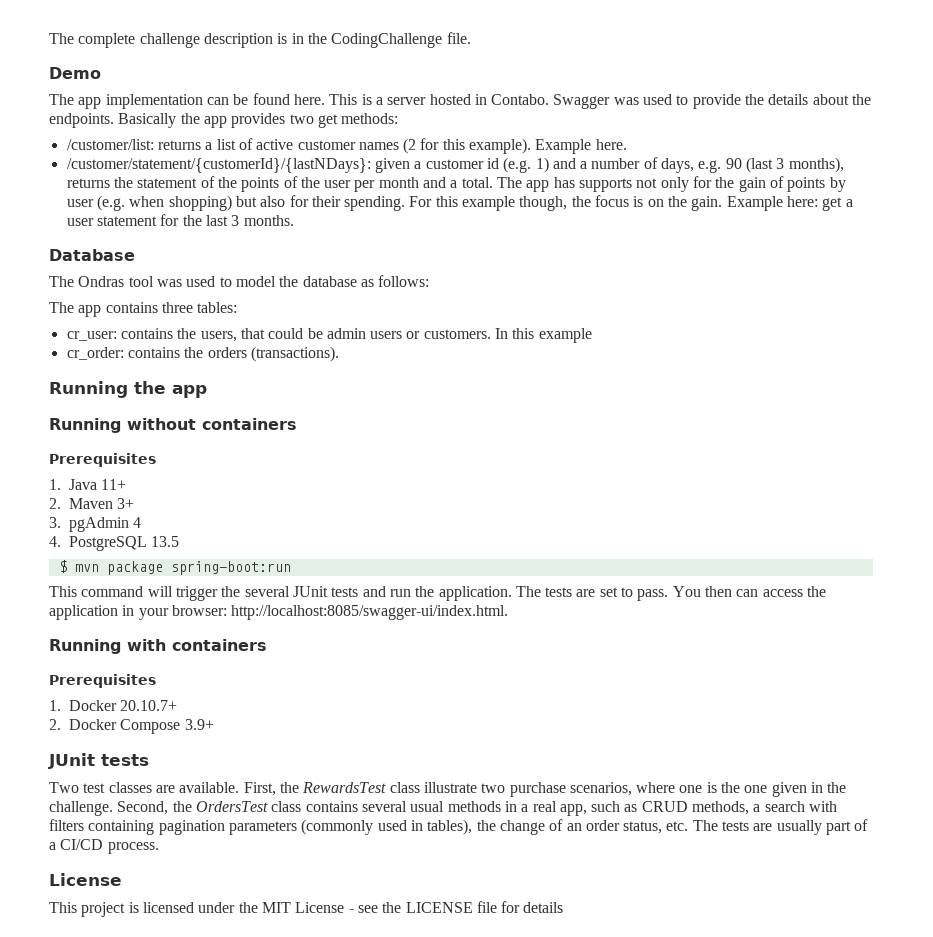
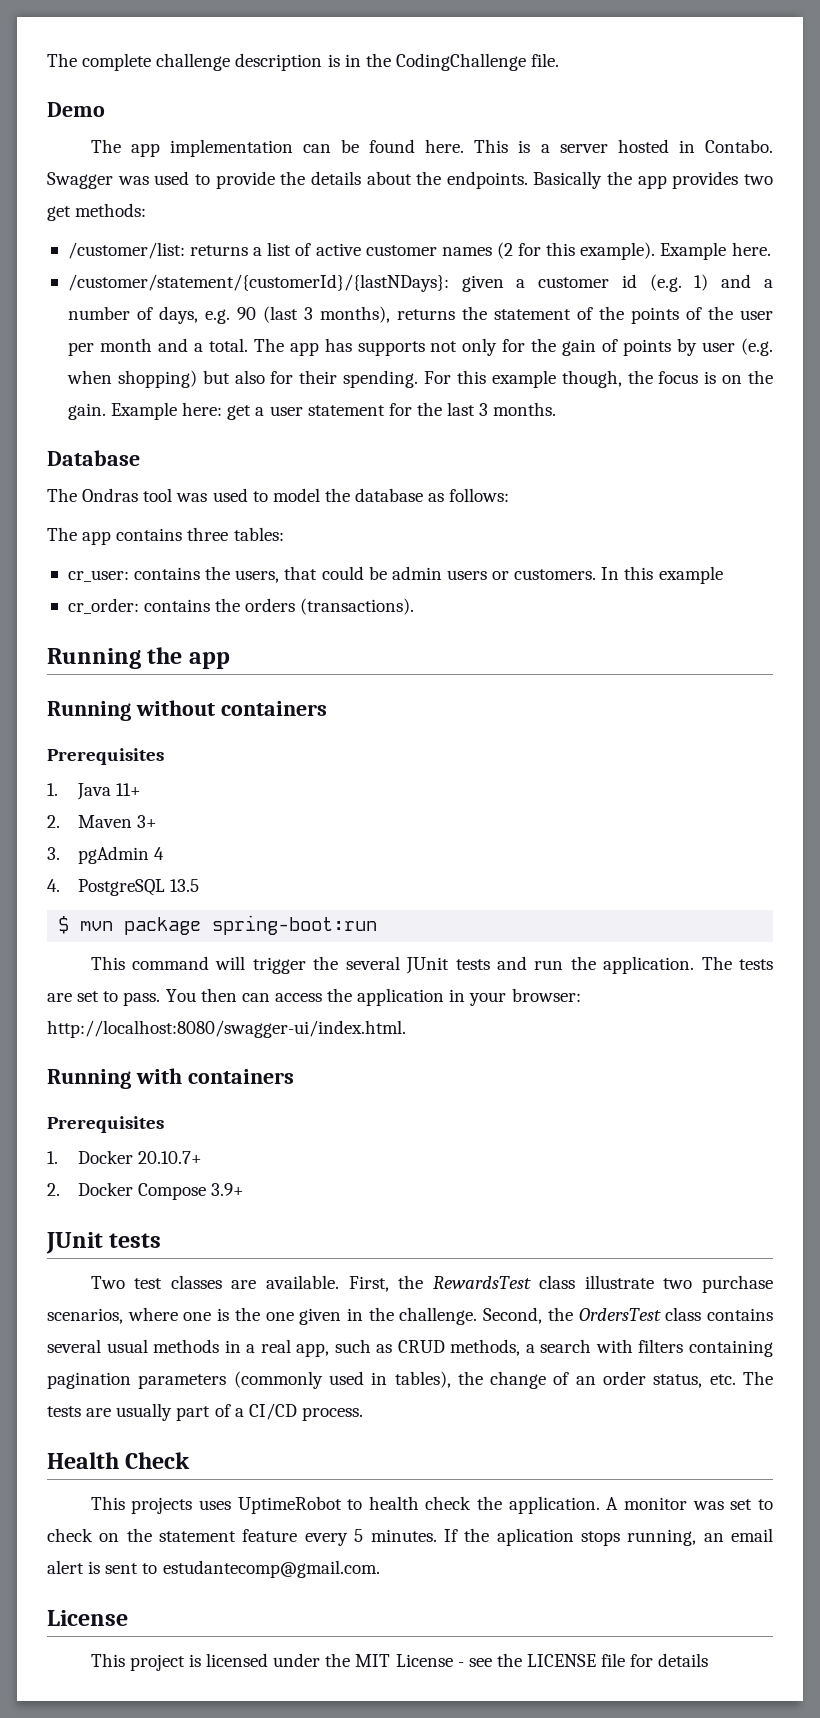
- You then can access the application in your browser: http://localhost:8085/swagger-ui/index.html.
+ You then can access the application in your browser: http://localhost:8080/swagger-ui/index.html.
+ Health Check
+ This projects uses UptimeRobot to health check the application. A monitor was set to check on the statement feature every 5 minutes. If the aplication stops running, an email alert is sent to estudantecomp@gmail.com.

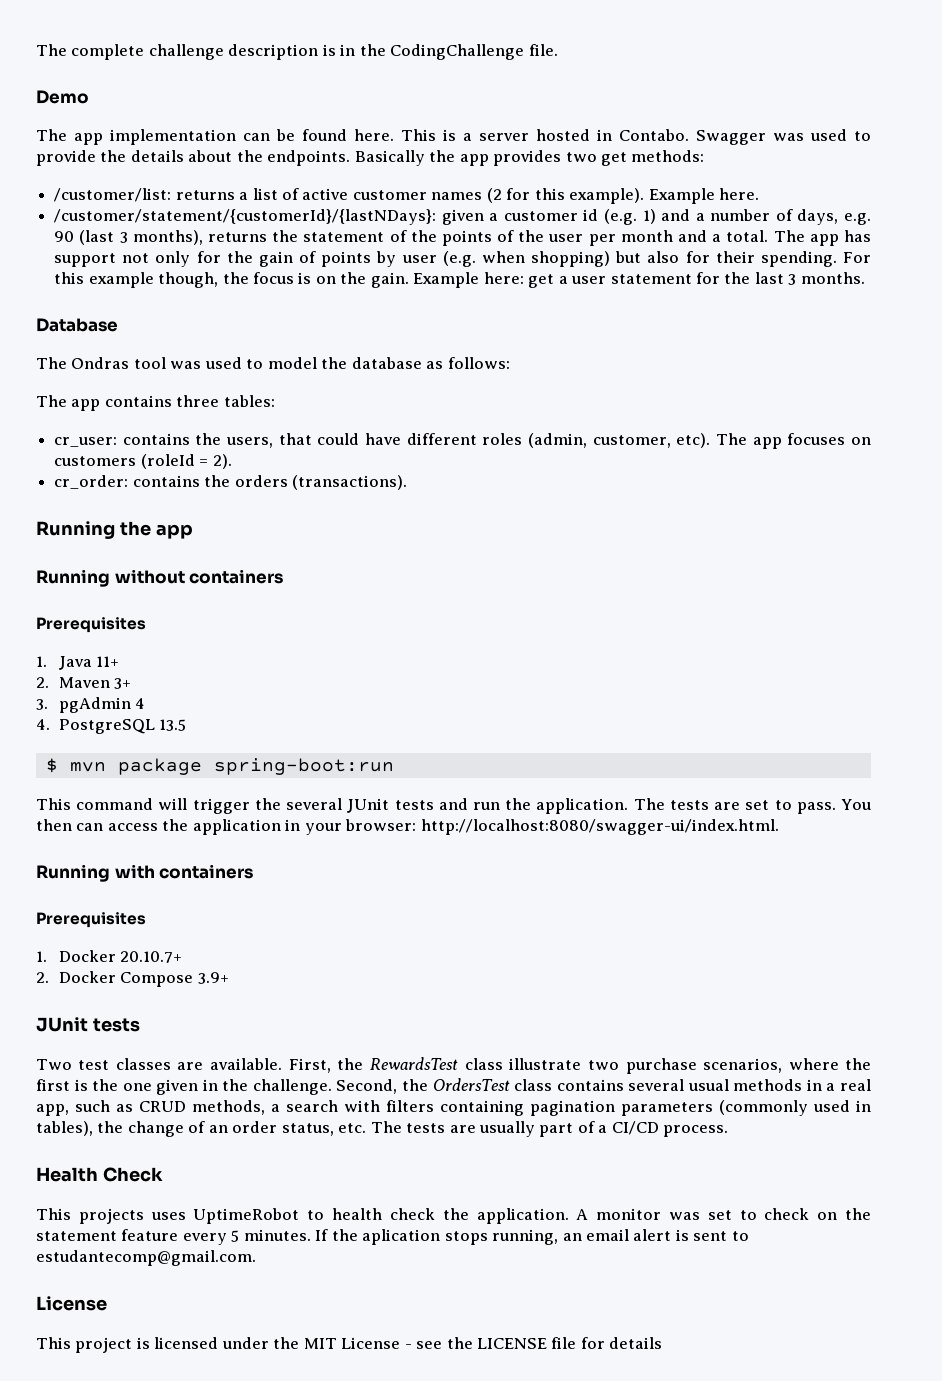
- The app has supports not only for the gain of points by user (e.g. when shopping) but also for their spending.
+ The app has support not only for the gain of points by user (e.g. when shopping) but also for their spending.
- cr_user: contains the users, that could be admin users or customers. In this example
+ cr_user: contains the users, that could have different roles (admin, customer, etc). The app focuses on customers (roleId = 2).
- First, the RewardsTest class illustrate two purchase scenarios, where one is the one given in the challenge.
+ First, the RewardsTest class illustrate two purchase scenarios, where the first is the one given in the challenge.

